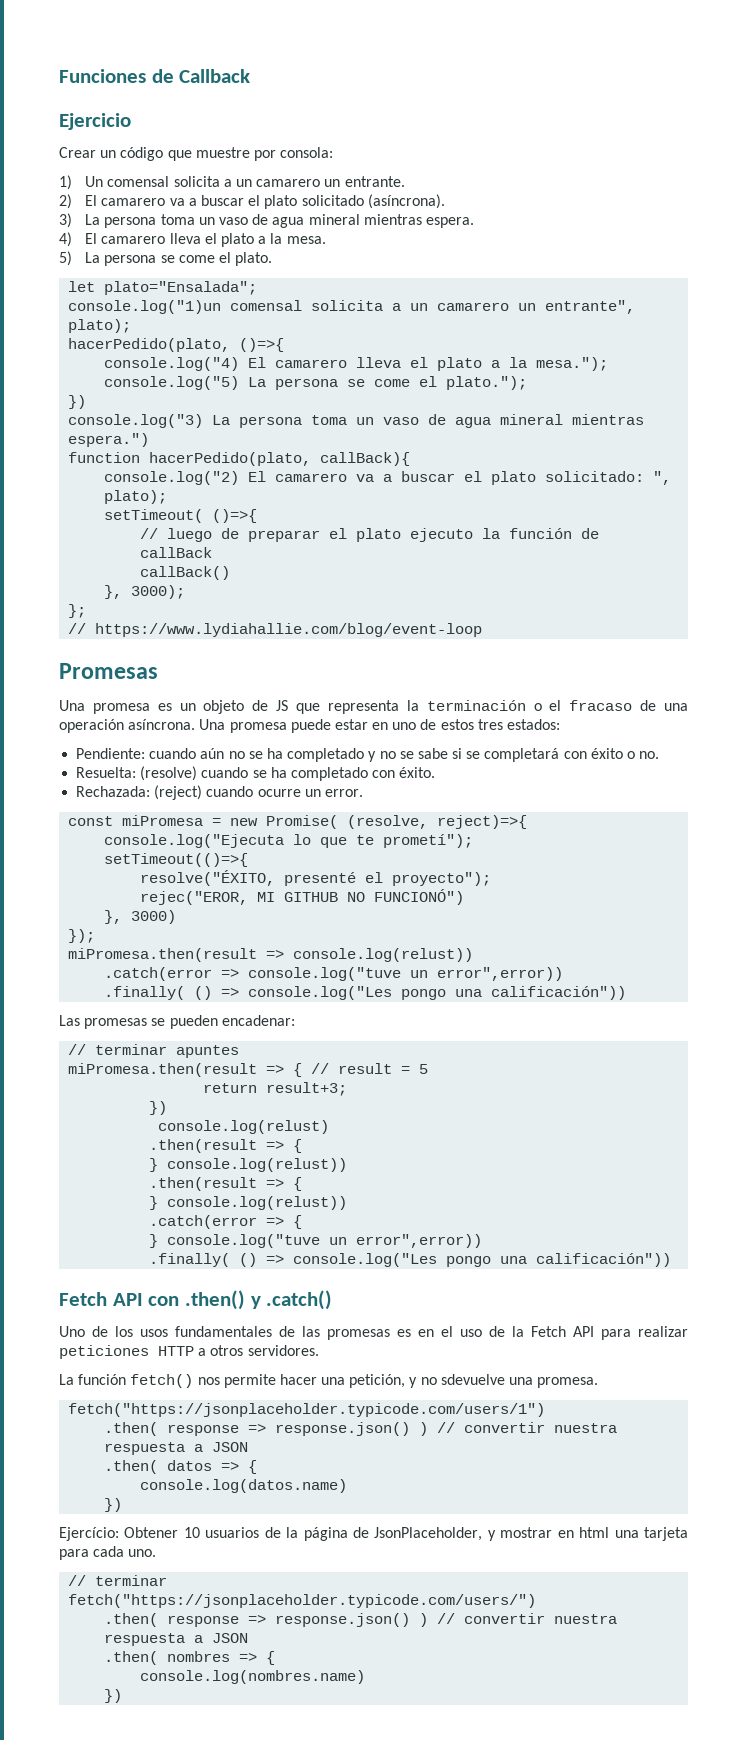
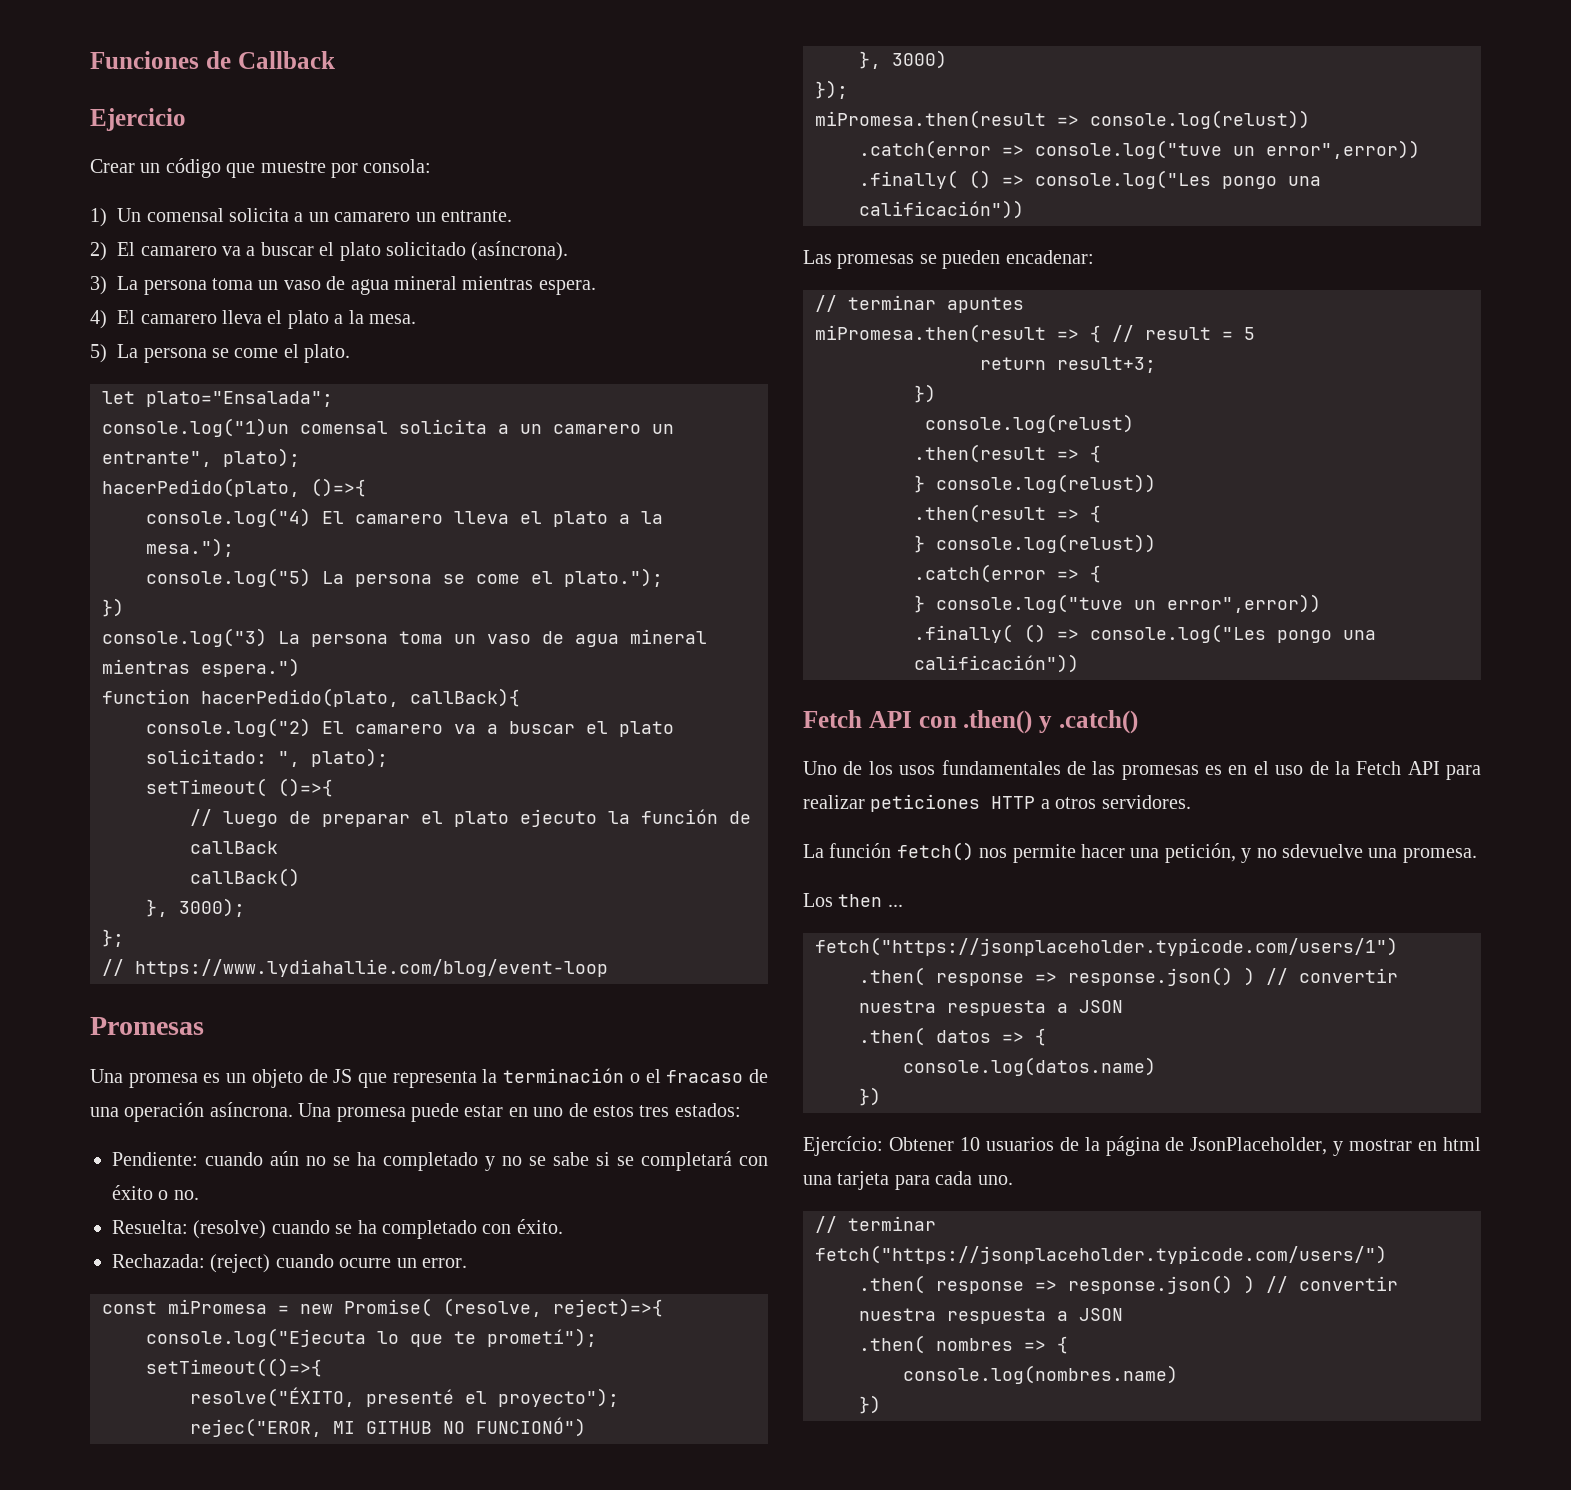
+ Los then ...

